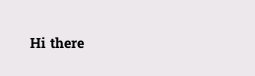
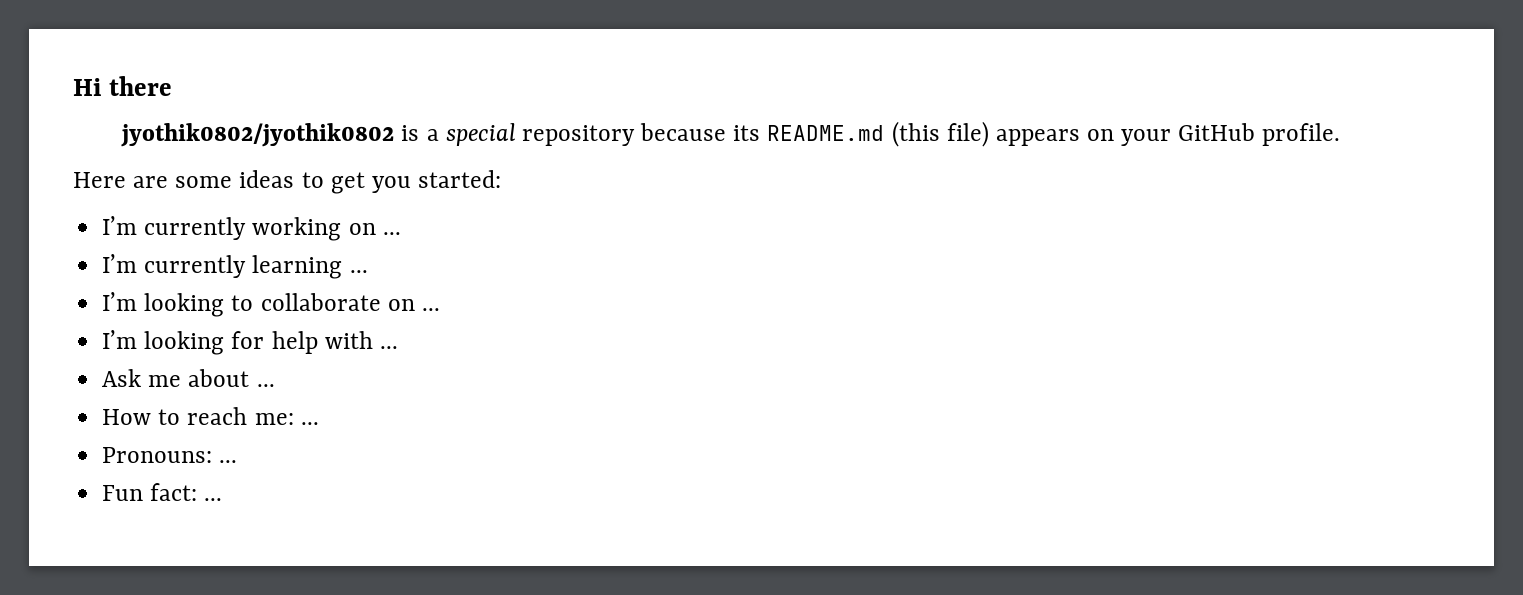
+ jyothik0802/jyothik0802 is a special repository because its README.md (this file) appears on your GitHub profile.
+ Here are some ideas to get you started:
+ I’m currently working on ...
+ I’m currently learning ...
+ I’m looking to collaborate on ...
+ I’m looking for help with ...
+ Ask me about ...
+ How to reach me: ...
+ Pronouns: ...
+ Fun fact: ...

